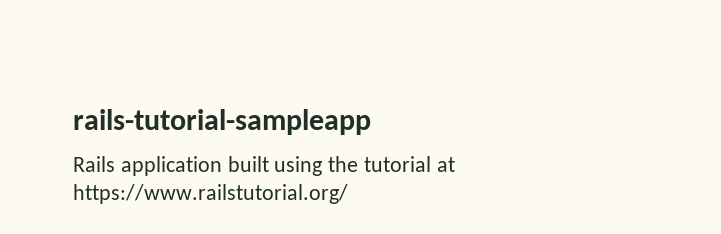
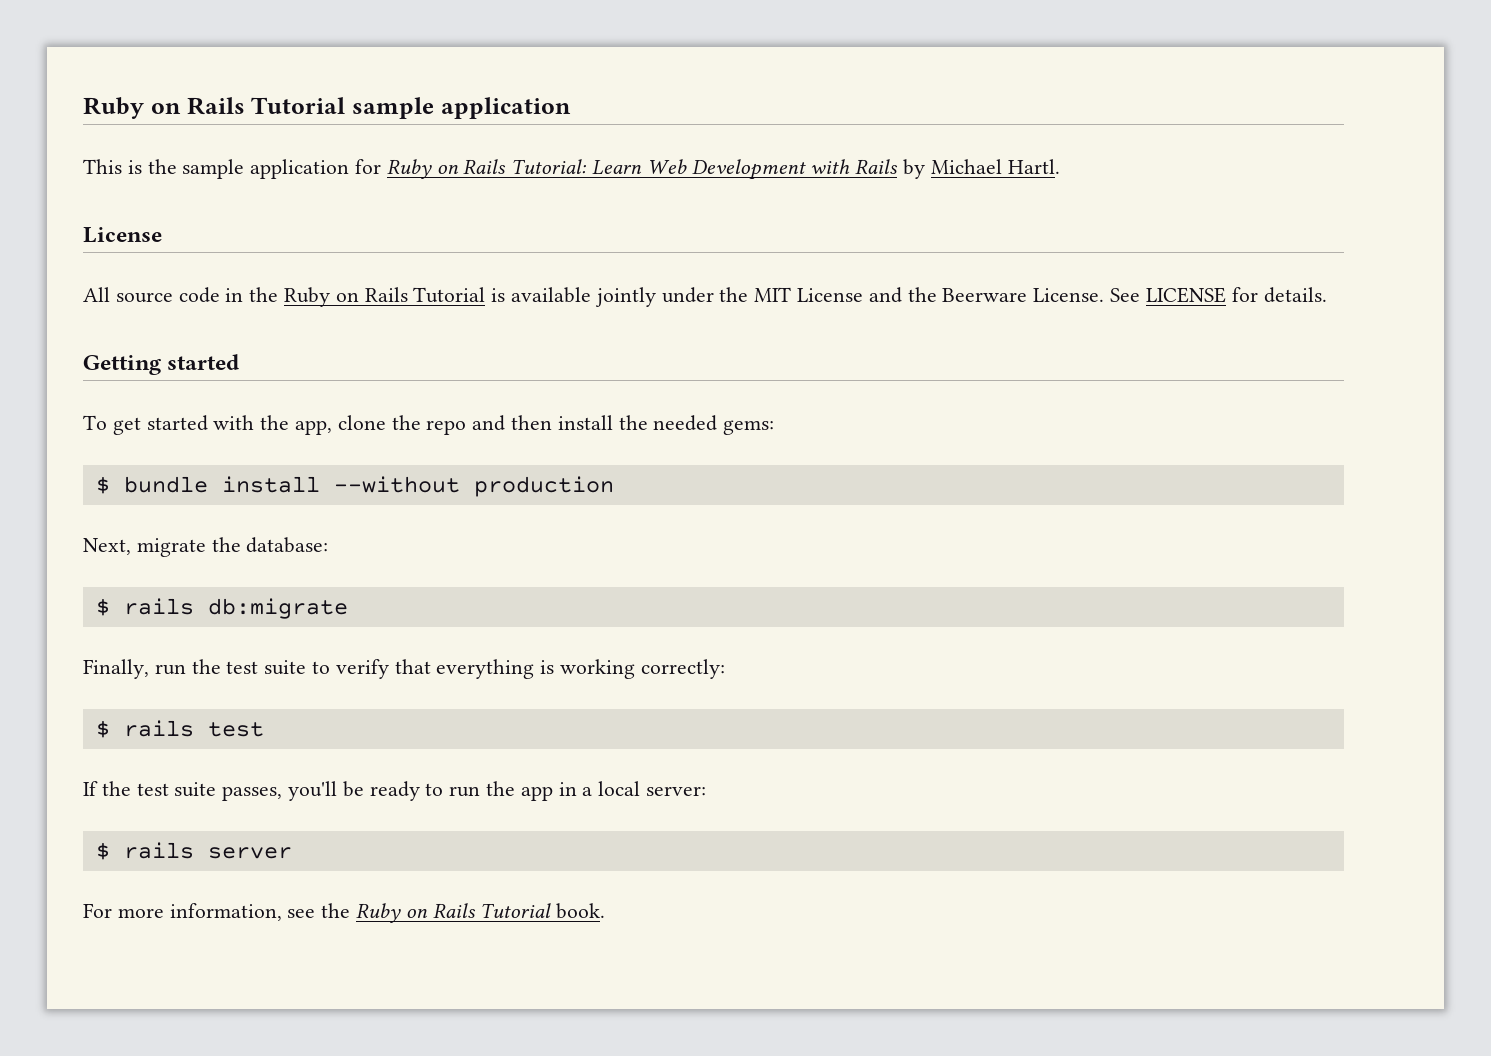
- rails-tutorial-sampleapp
- Rails application built using the tutorial at https://www.railstutorial.org/
+ Ruby on Rails Tutorial sample application
+ This is the sample application for Ruby on Rails Tutorial: Learn Web Development with Rails by Michael Hartl.
+ License
+ All source code in the Ruby on Rails Tutorial is available jointly under the MIT License and the Beerware License. See LICENSE for details.
+ Getting started
+ To get started with the app, clone the repo and then install the needed gems:
+ $ bundle install --without production
+ Next, migrate the database:
+ $ rails db:migrate
+ Finally, run the test suite to verify that everything is working correctly:
+ $ rails test
+ If the test suite passes, you'll be ready to run the app in a local server:
+ $ rails server
+ For more information, see the Ruby on Rails Tutorial book.

